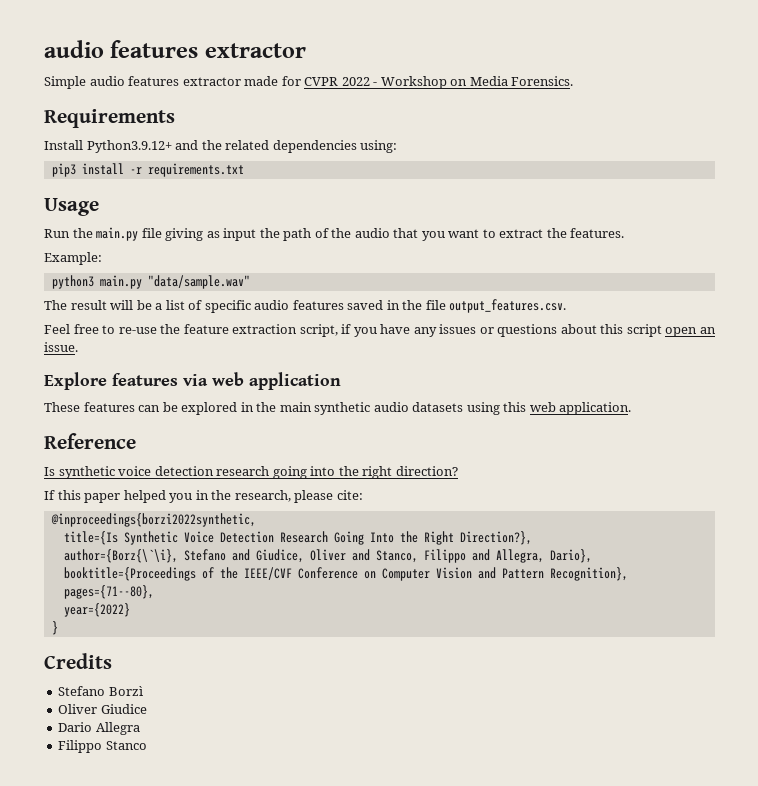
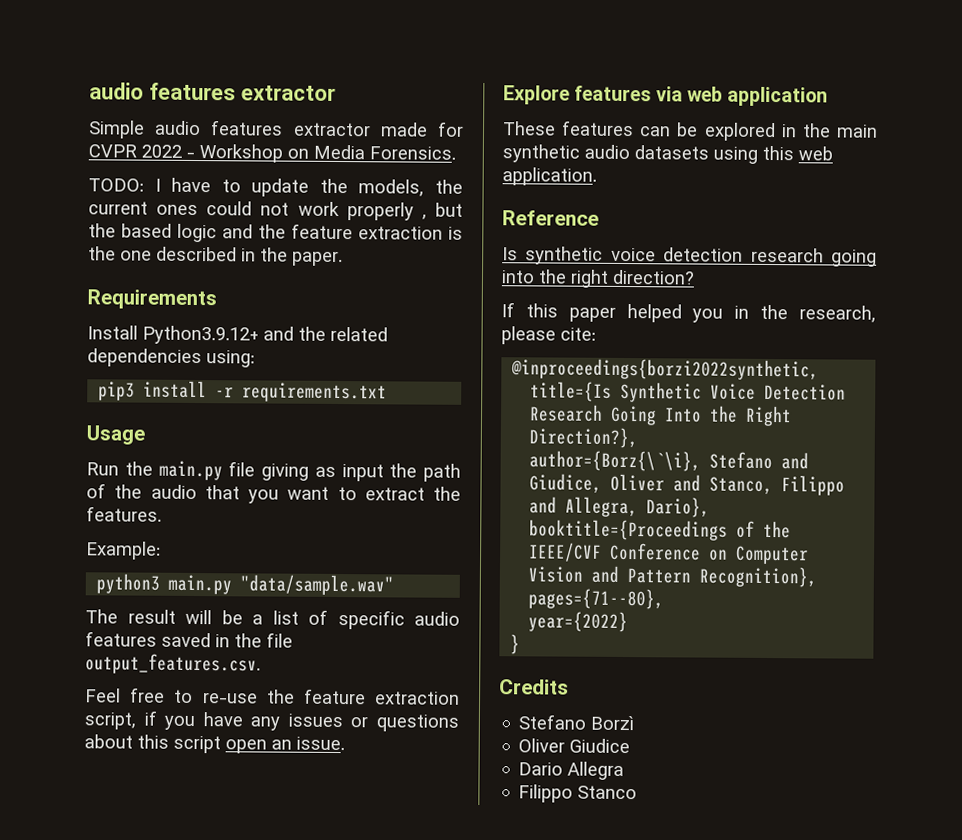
+ TODO: I have to update the models, the current ones could not work properly , but the based logic and the feature extraction is the one described in the paper.

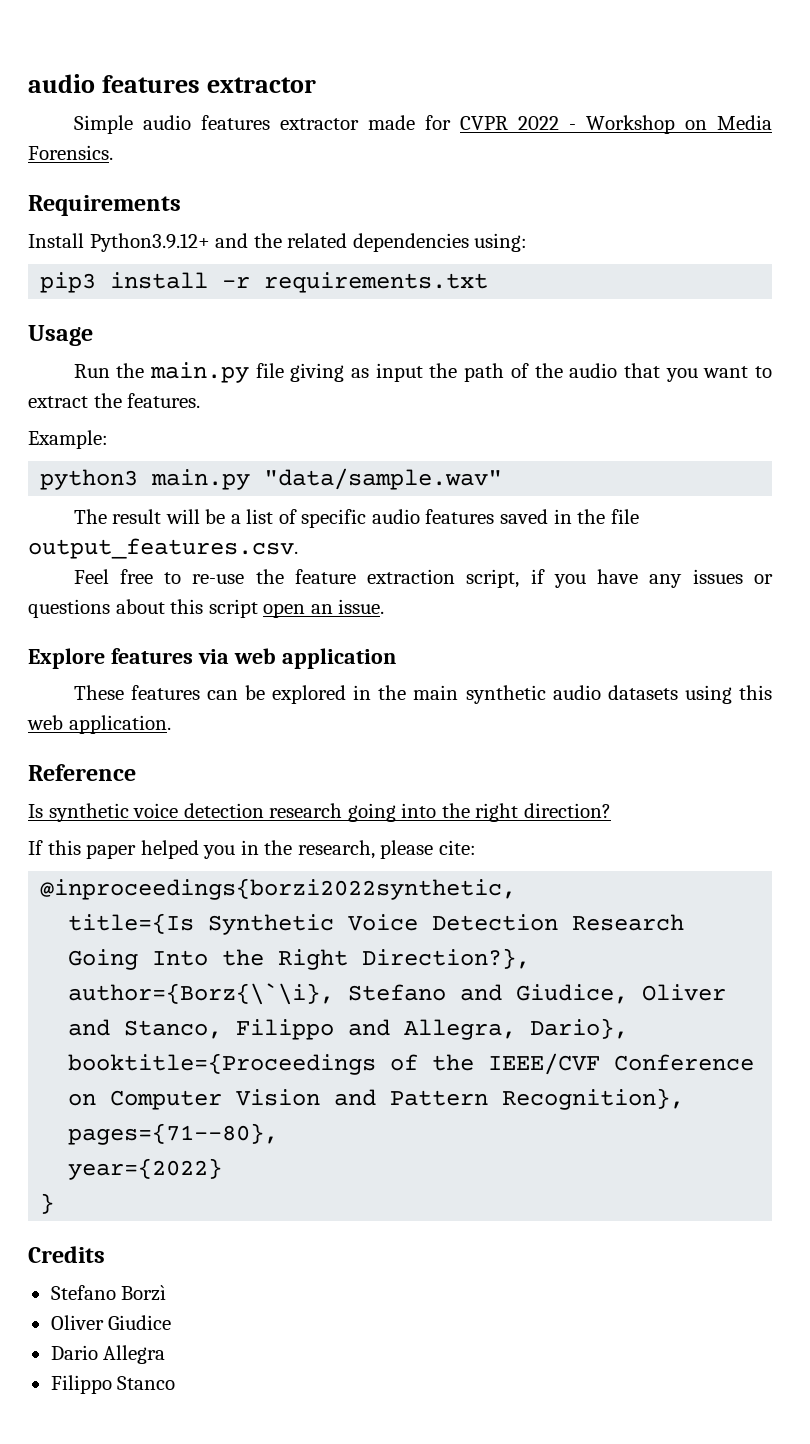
- TODO: I have to update the models, the current ones could not work properly , but the based logic and the feature extraction is the one described in the paper.

